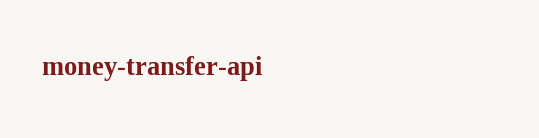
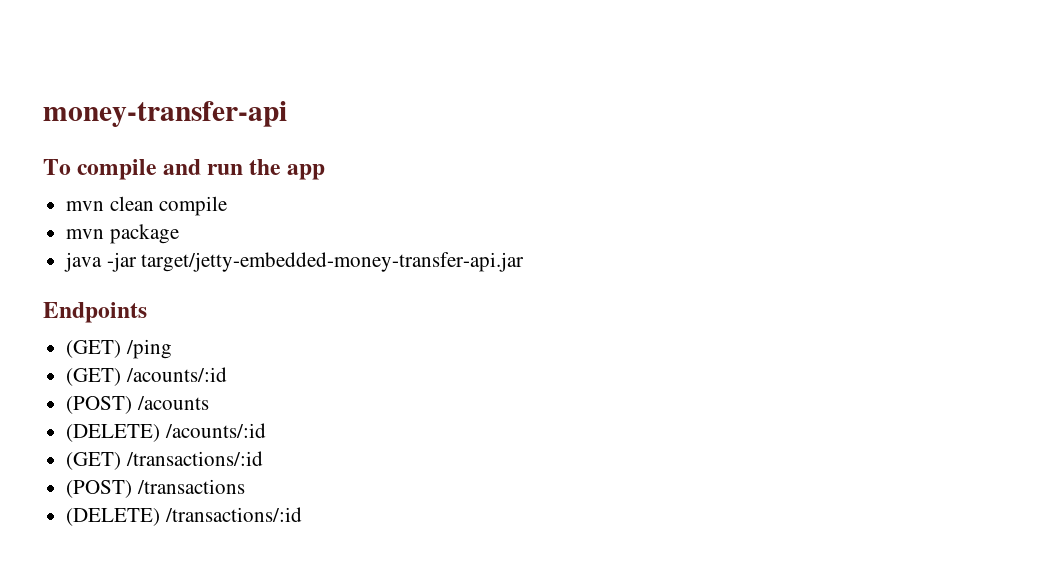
+ To compile and run the app
+ mvn clean compile
+ mvn package
+ java -jar target/jetty-embedded-money-transfer-api.jar
+ Endpoints
+ (GET) /ping
+ (GET) /acounts/:id
+ (POST) /acounts
+ (DELETE) /acounts/:id
+ (GET) /transactions/:id
+ (POST) /transactions
+ (DELETE) /transactions/:id

